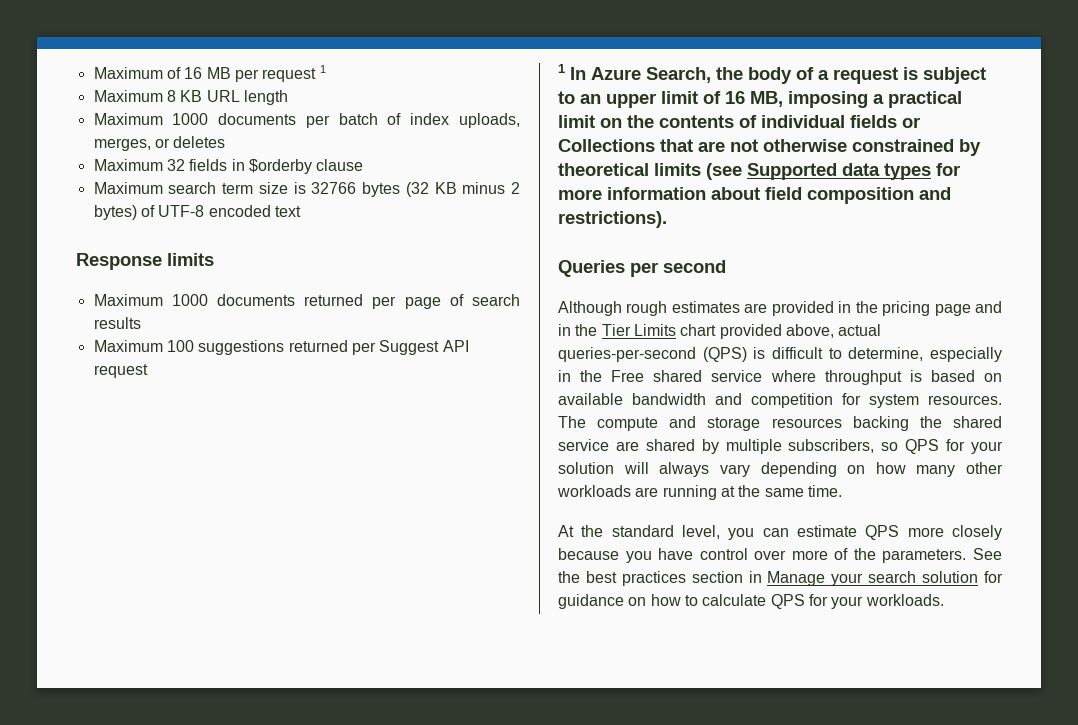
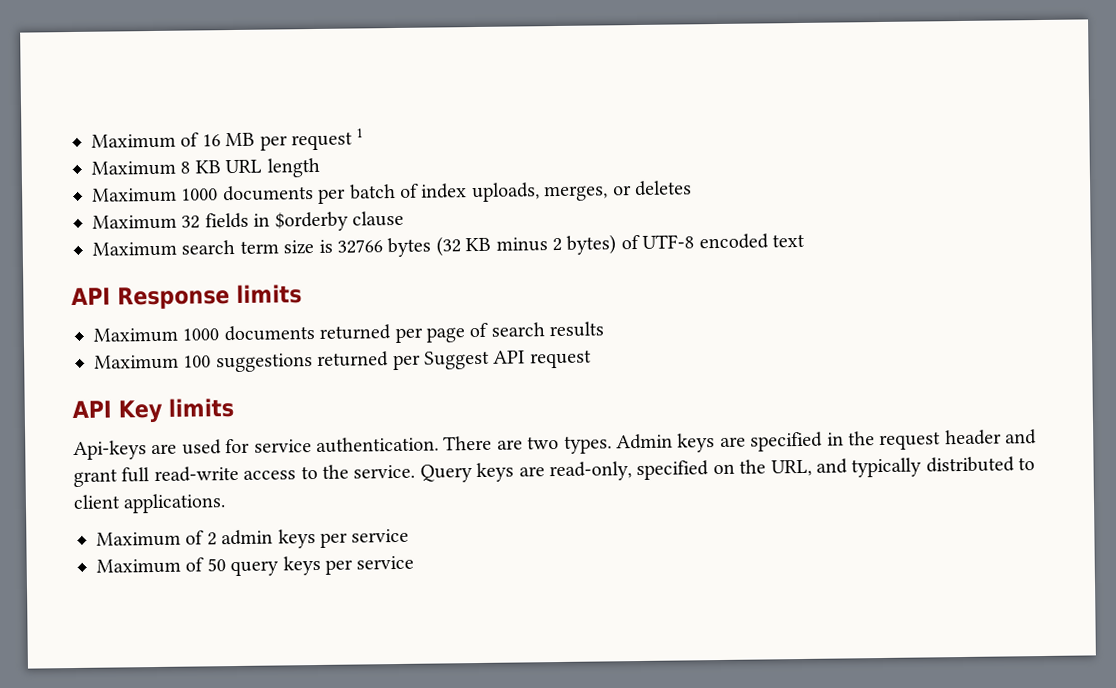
- Response limits
+ API Response limits
- 1 In Azure Search, the body of a request is subject to an upper limit of 16 MB, imposing a practical limit on the contents of individual fields or Collections that are not otherwise constrained by theoretical limits (see Supported data types for more information about field composition and restrictions).
- Queries per second
- Although rough estimates are provided in the pricing page and in the Tier Limits chart provided above, actual queries-per-second (QPS) is difficult to determine, especially in the Free shared service where throughput is based on available bandwidth and competition for system resources. The compute and storage resources backing the shared service are shared by multiple subscribers, so QPS for your solution will always vary depending on how many other workloads are running at the same time.
- At the standard level, you can estimate QPS more closely because you have control over more of the parameters. See the best practices section in Manage your search solution for guidance on how to calculate QPS for your workloads.
+ API Key limits
+ Api-keys are used for service authentication. There are two types. Admin keys are specified in the request header and grant full read-write access to the service. Query keys are read-only, specified on the URL, and typically distributed to client applications.
+ Maximum of 2 admin keys per service
+ Maximum of 50 query keys per service

